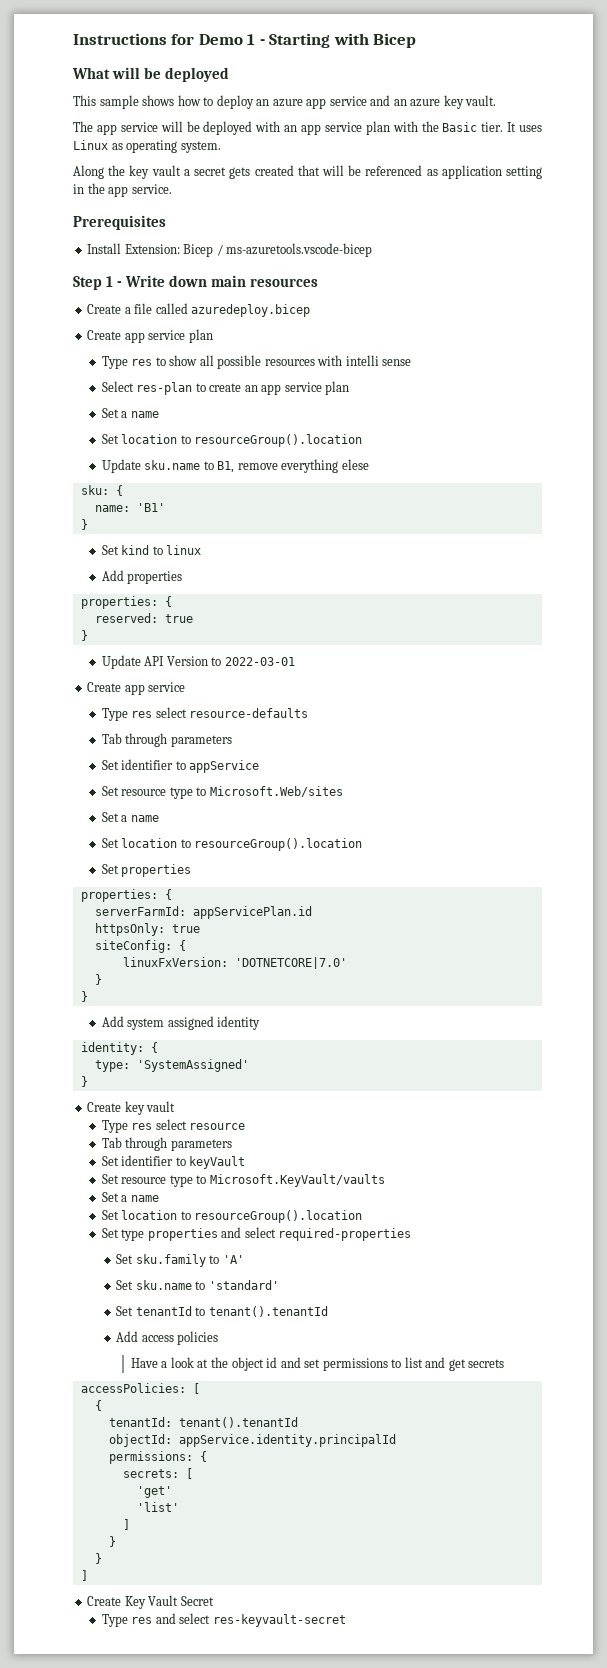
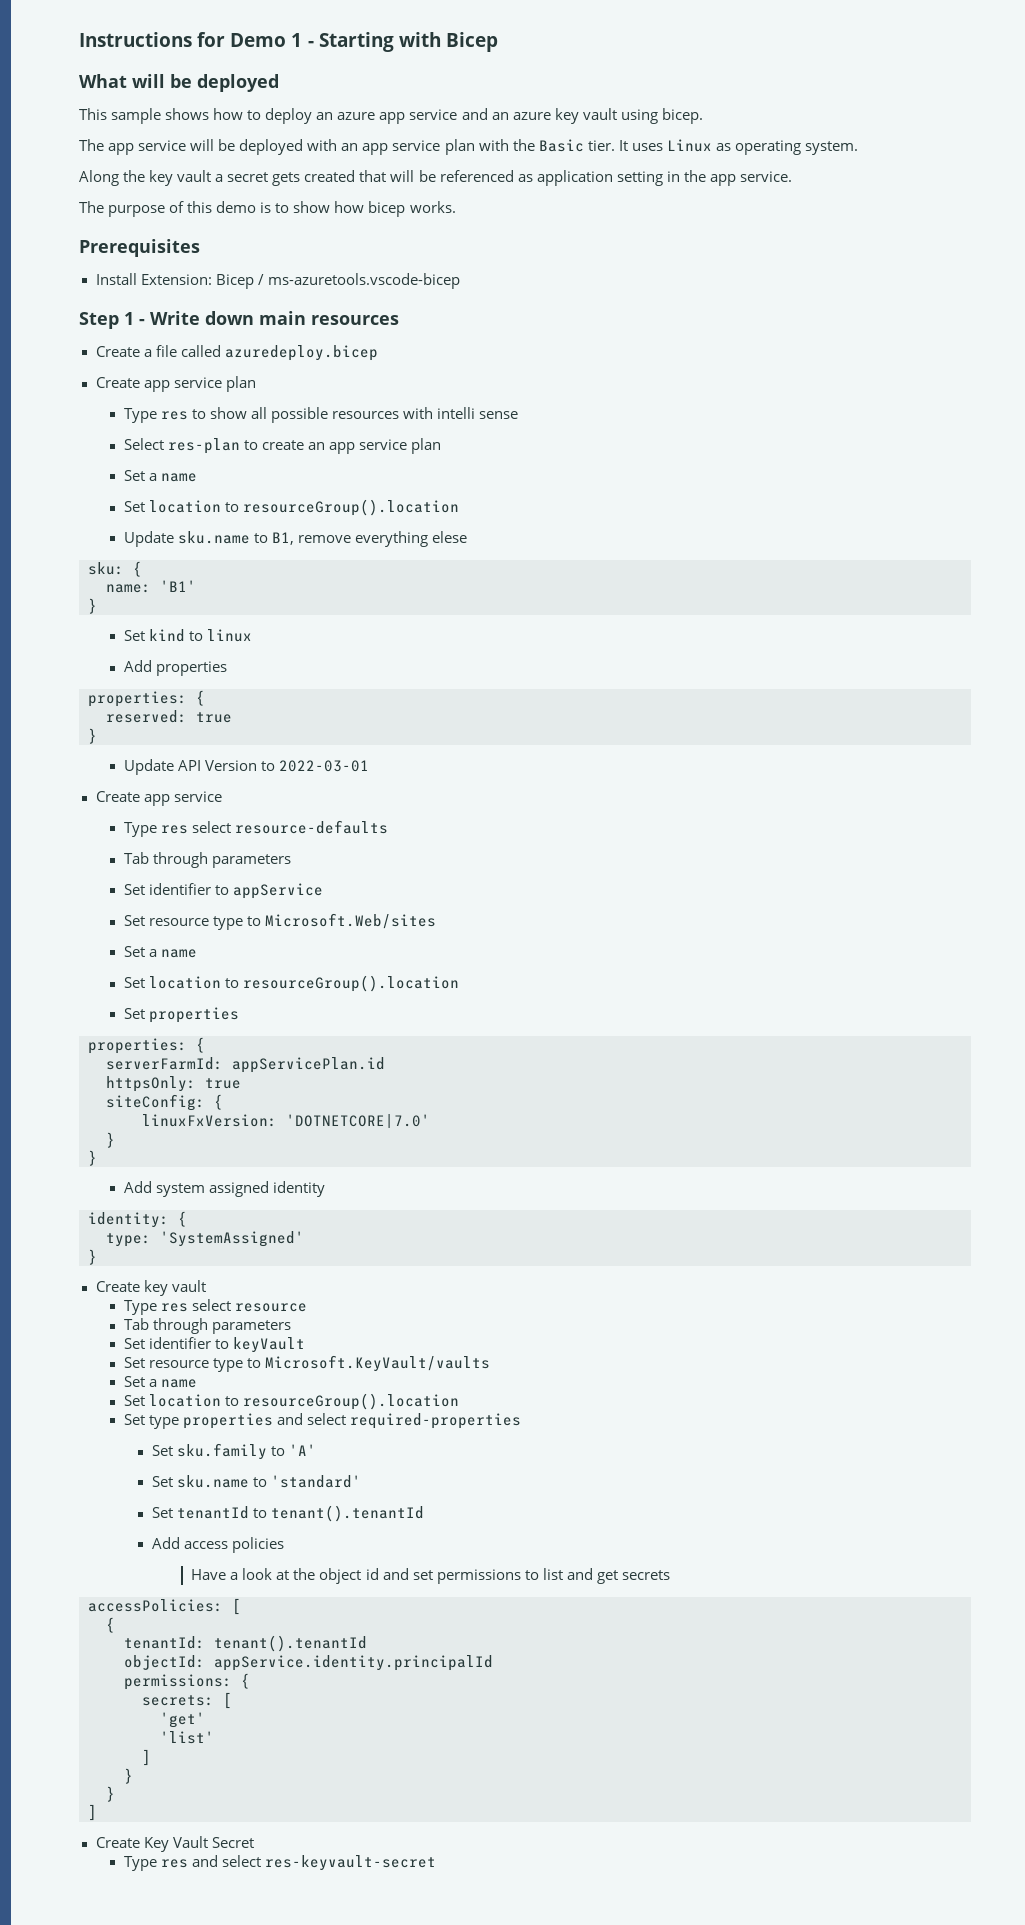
- This sample shows how to deploy an azure app service and an azure key vault.
+ This sample shows how to deploy an azure app service and an azure key vault using bicep.
+ The purpose of this demo is to show how bicep works.

